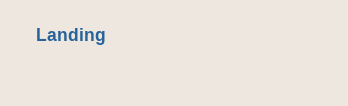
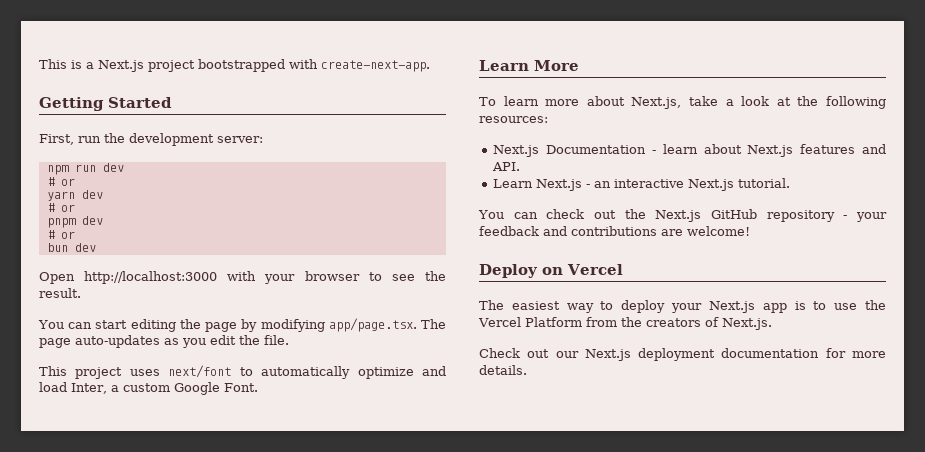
- Landing
+ This is a Next.js project bootstrapped with create-next-app.
+ Getting Started
+ First, run the development server:
+ npm run dev
+ # or
+ yarn dev
+ # or
+ pnpm dev
+ # or
+ bun dev
+ Open http://localhost:3000 with your browser to see the result.
+ You can start editing the page by modifying app/page.tsx. The page auto-updates as you edit the file.
+ This project uses next/font to automatically optimize and load Inter, a custom Google Font.
+ Learn More
+ To learn more about Next.js, take a look at the following resources:
+ Next.js Documentation - learn about Next.js features and API.
+ Learn Next.js - an interactive Next.js tutorial.
+ You can check out the Next.js GitHub repository - your feedback and contributions are welcome!
+ Deploy on Vercel
+ The easiest way to deploy your Next.js app is to use the Vercel Platform from the creators of Next.js.
+ Check out our Next.js deployment documentation for more details.

